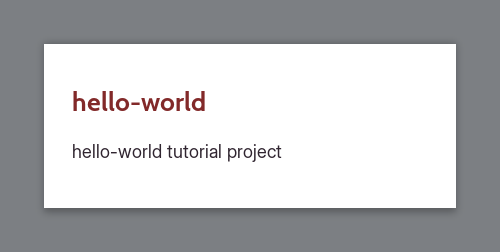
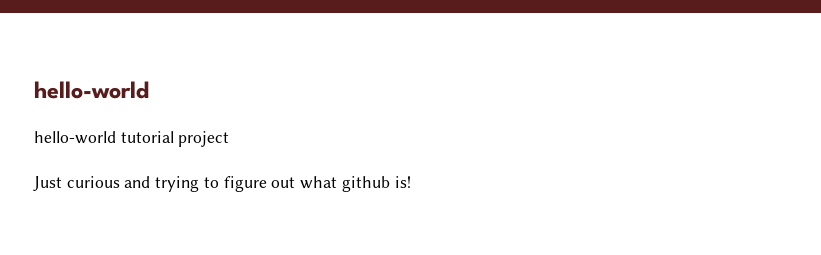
+ Just curious and trying to figure out what github is!

